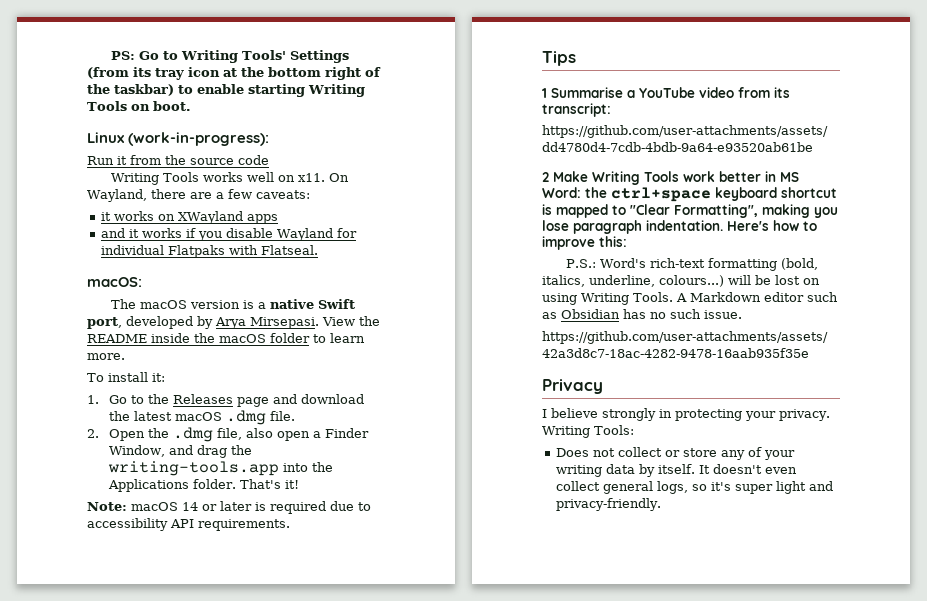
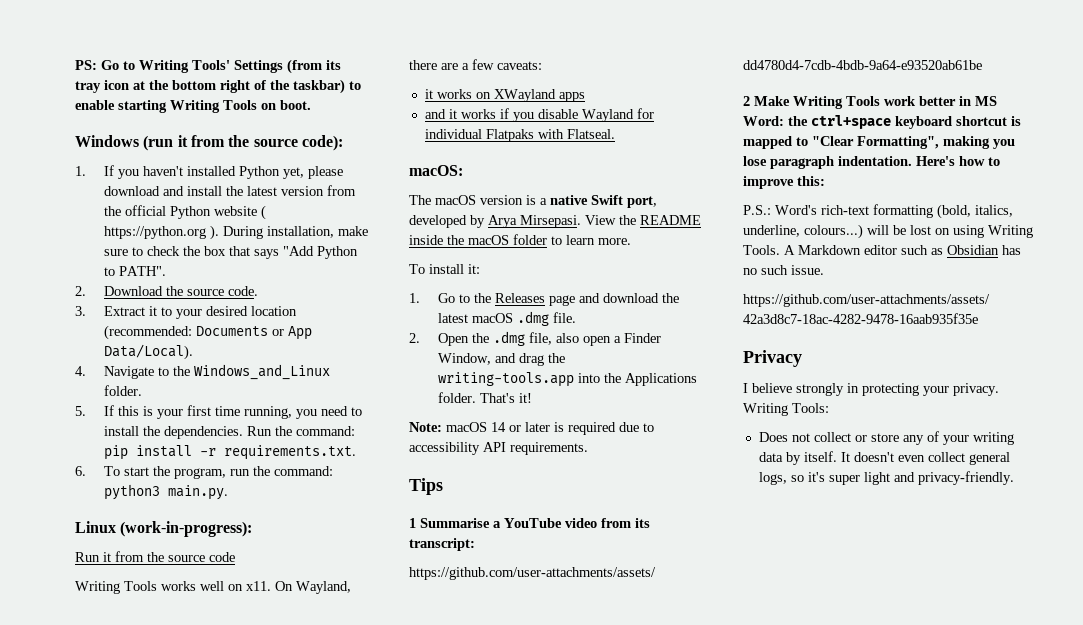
+ Windows (run it from the source code):
+ 1. If you haven't installed Python yet, please download and install the latest version from the official Python website ( https://python.org ). During installation, make sure to check the box that says "Add Python to PATH".
+ 2. Download the source code.
+ 3. Extract it to your desired location (recommended: Documents or App Data/Local).
+ 4. Navigate to the Windows_and_Linux folder.
+ 5. If this is your first time running, you need to install the dependencies. Run the command: pip install -r requirements.txt.
+ 6. To start the program, run the command: python3 main.py.

